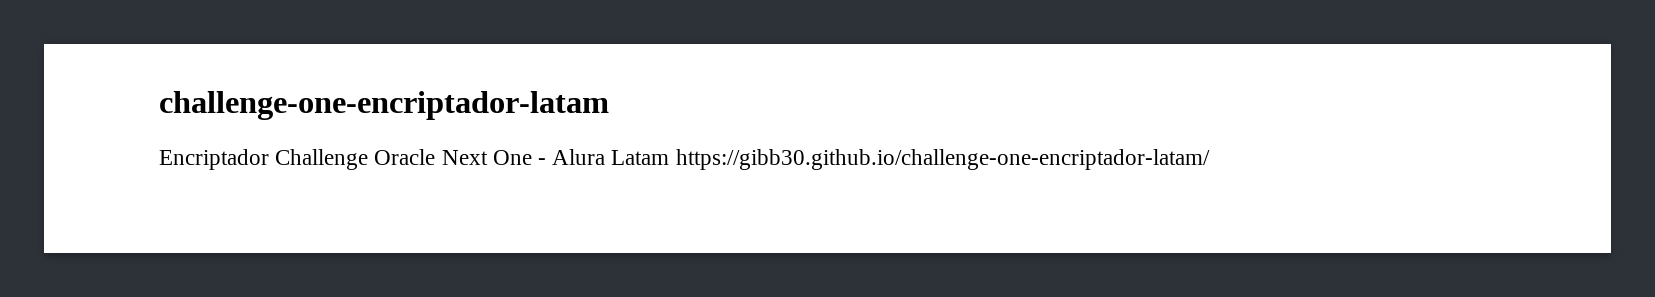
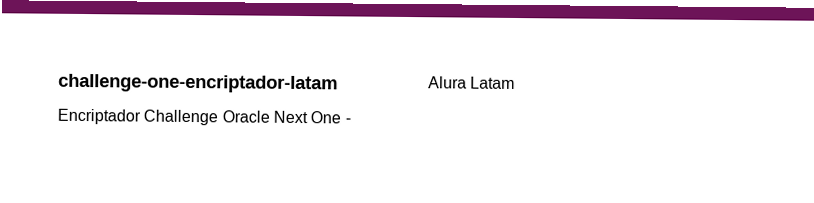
- Encriptador Challenge Oracle Next One - Alura Latam https://gibb30.github.io/challenge-one-encriptador-latam/
+ Encriptador Challenge Oracle Next One - Alura Latam

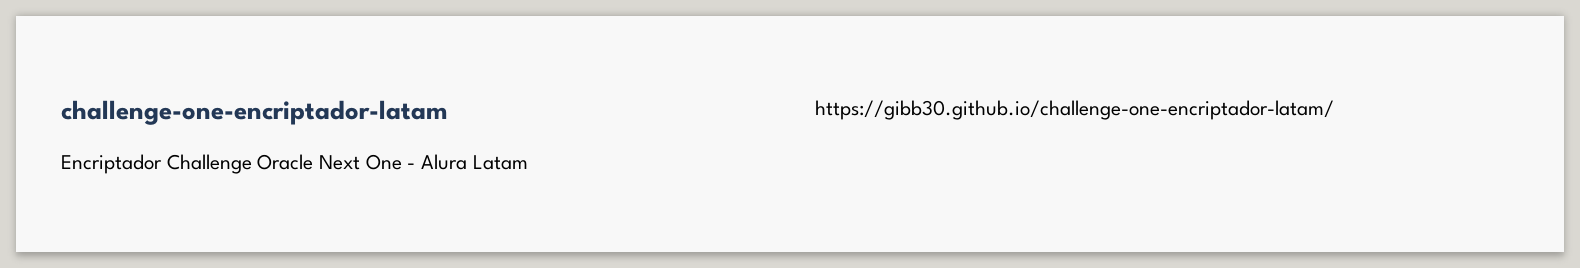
- Encriptador Challenge Oracle Next One - Alura Latam
+ Encriptador Challenge Oracle Next One - Alura Latam https://gibb30.github.io/challenge-one-encriptador-latam/

